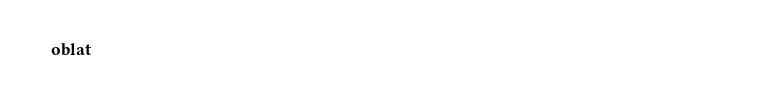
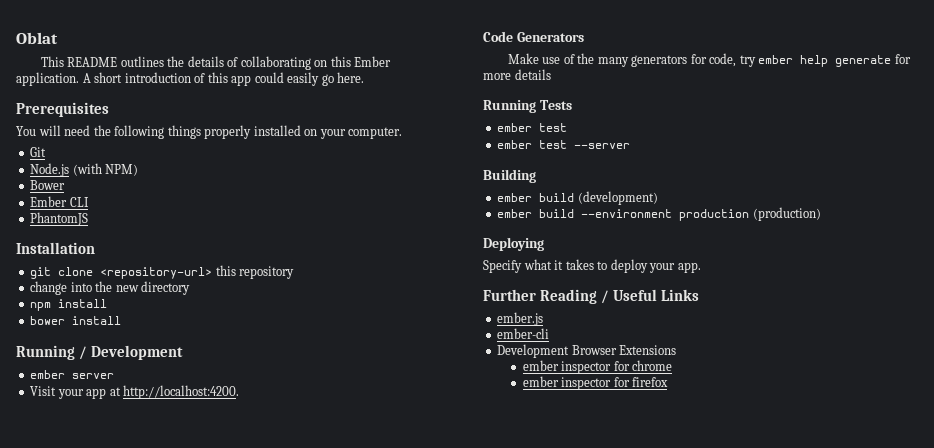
- oblat
+ Oblat
+ This README outlines the details of collaborating on this Ember application. A short introduction of this app could easily go here.
+ Prerequisites
+ You will need the following things properly installed on your computer.
+ Git
+ Node.js (with NPM)
+ Bower
+ Ember CLI
+ PhantomJS
+ Installation
+ git clone <repository-url> this repository
+ change into the new directory
+ npm install
+ bower install
+ Running / Development
+ ember server
+ Visit your app at http://localhost:4200.
+ Code Generators
+ Make use of the many generators for code, try ember help generate for more details
+ Running Tests
+ ember test
+ ember test --server
+ Building
+ ember build (development)
+ ember build --environment production (production)
+ Deploying
+ Specify what it takes to deploy your app.
+ Further Reading / Useful Links
+ ember.js
+ ember-cli
+ Development Browser Extensions
+ ember inspector for chrome
+ ember inspector for firefox

